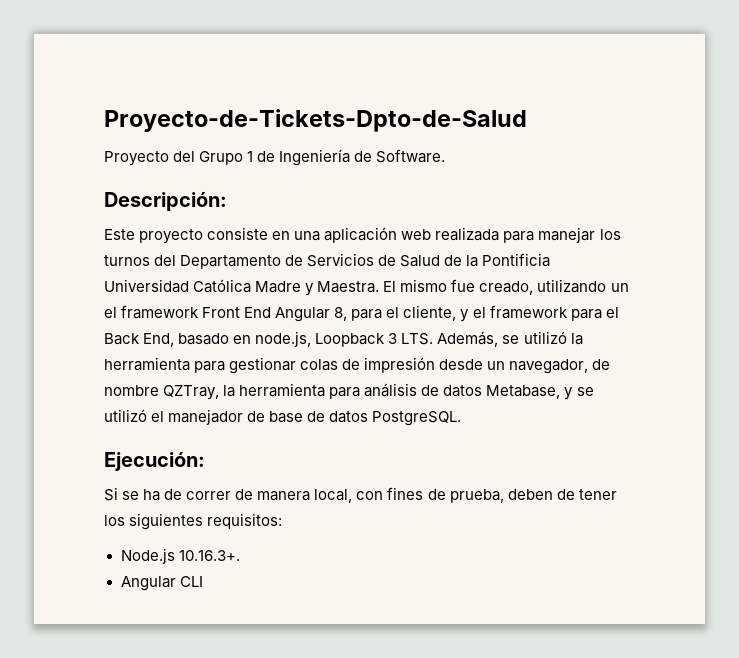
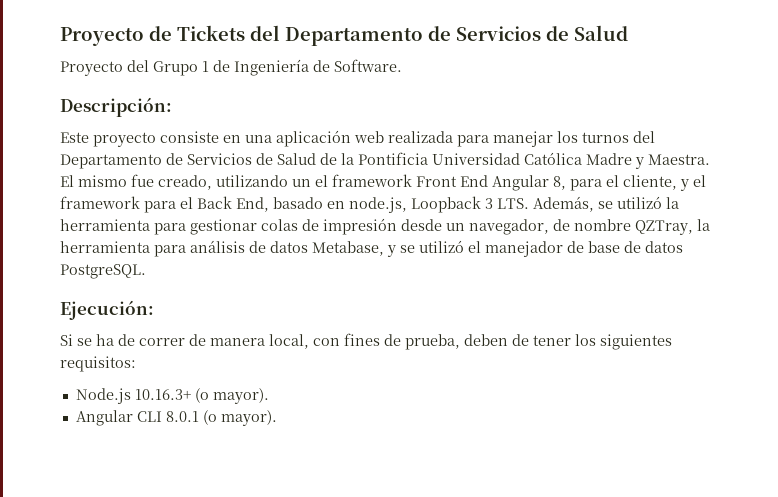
- Proyecto-de-Tickets-Dpto-de-Salud
+ Proyecto de Tickets del Departamento de Servicios de Salud
- Node.js 10.16.3+.
+ Node.js 10.16.3+ (o mayor).
- Angular CLI
+ Angular CLI 8.0.1 (o mayor).

